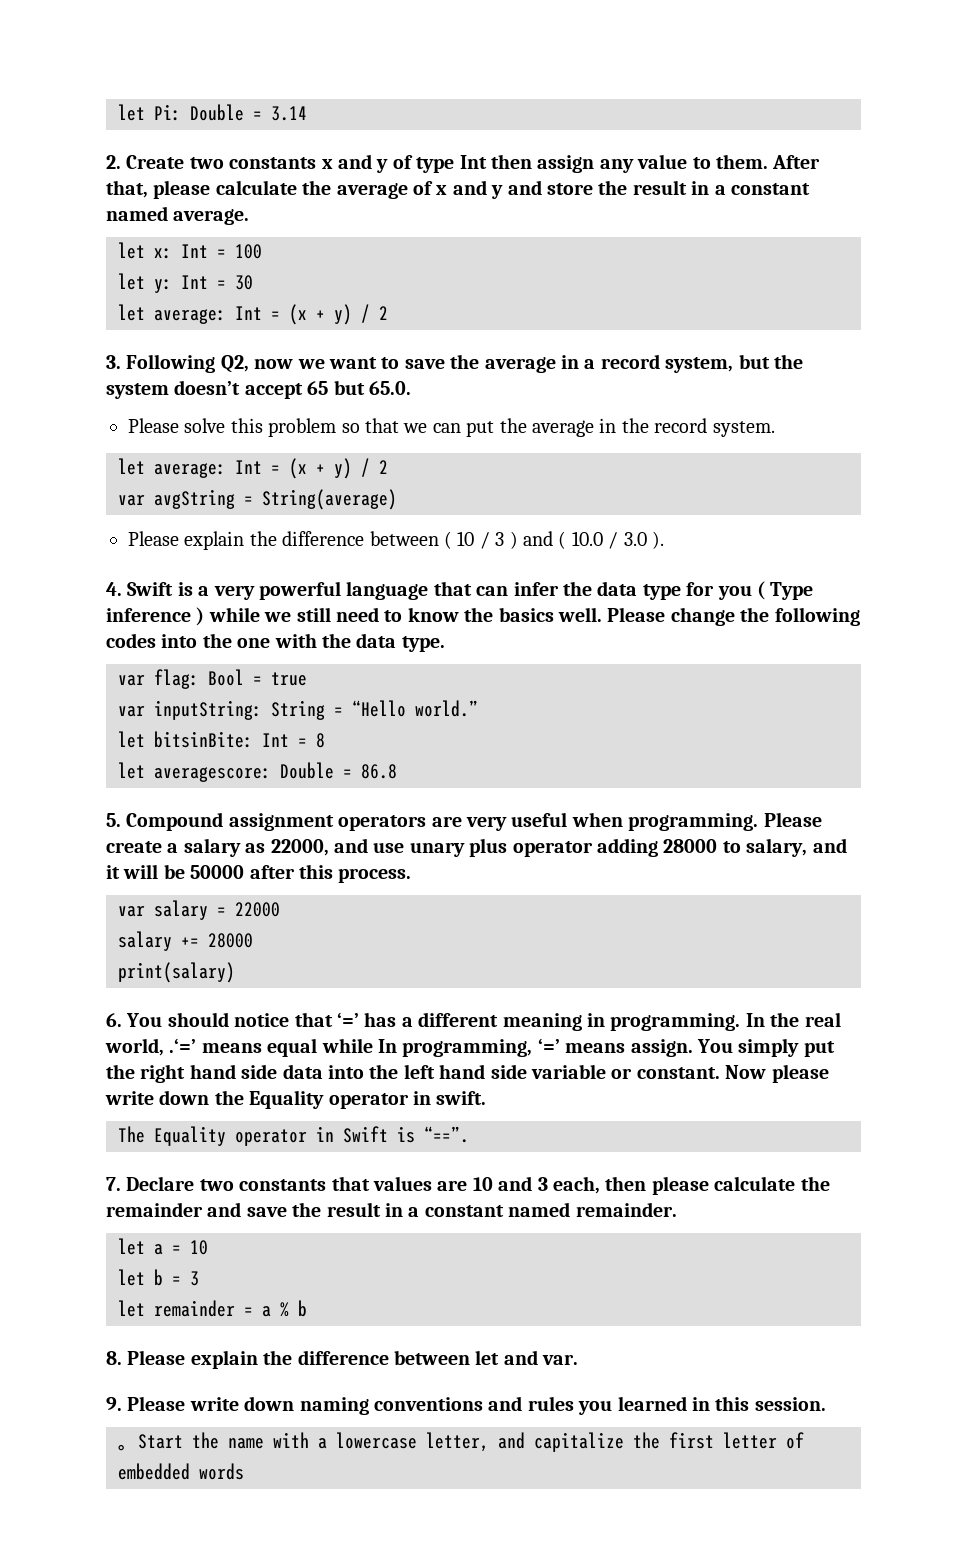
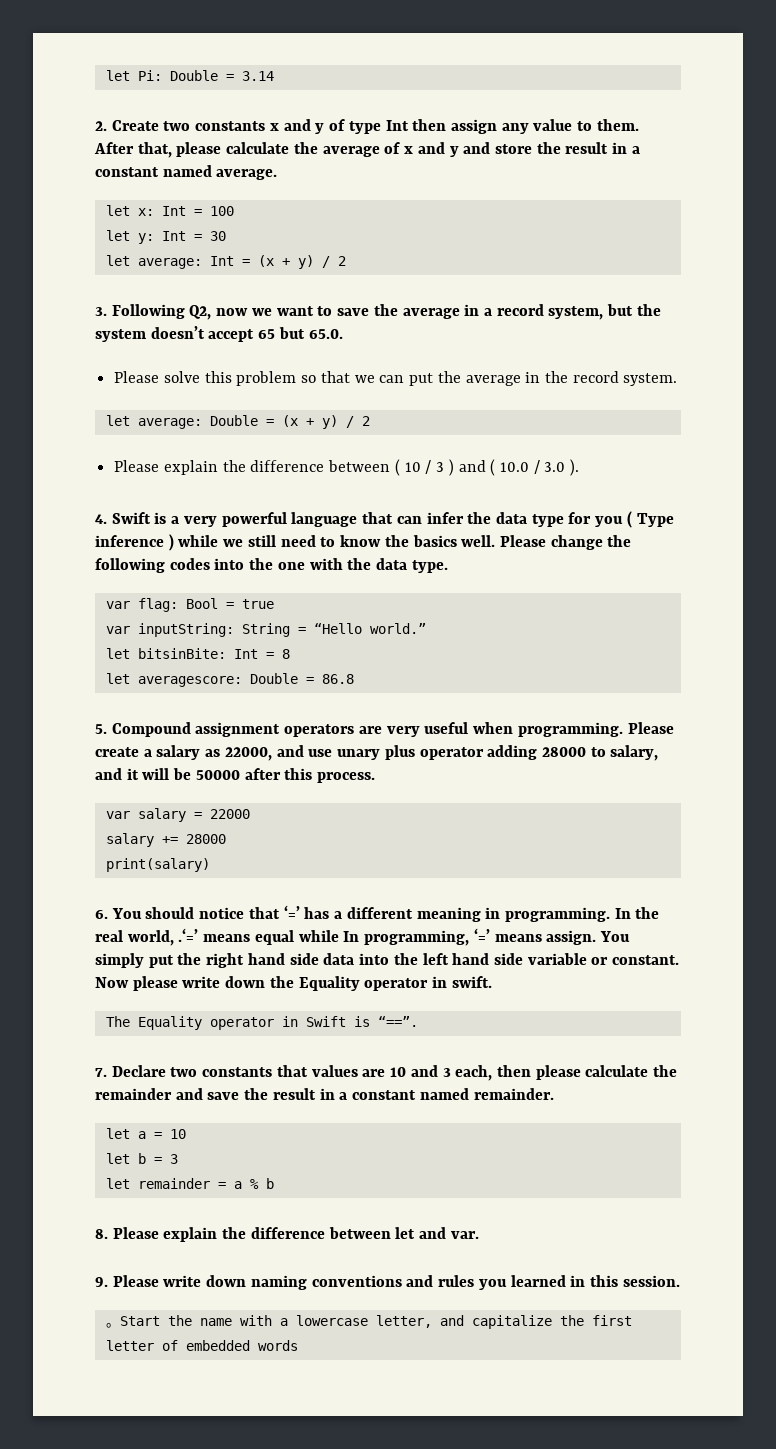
  Please solve this problem so that we can put the average in the record system.
- let average: Int = (x + y) / 2
- var avgString = String(average)
+ let average: Double = (x + y) / 2

